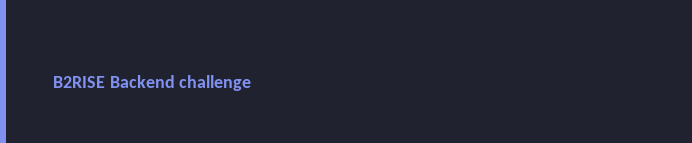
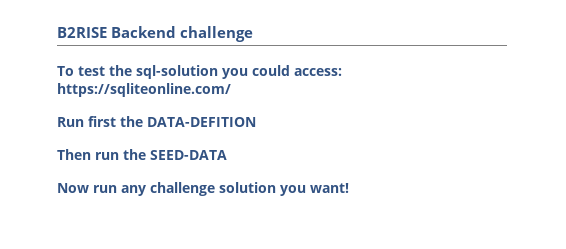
+ To test the sql-solution you could access: https://sqliteonline.com/
+ Run first the DATA-DEFITION
+ Then run the SEED-DATA
+ Now run any challenge solution you want!

